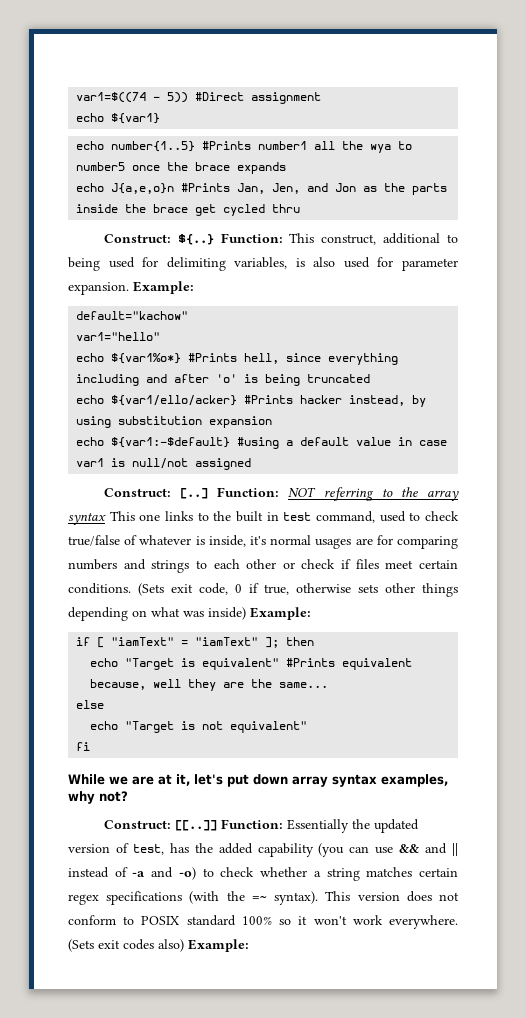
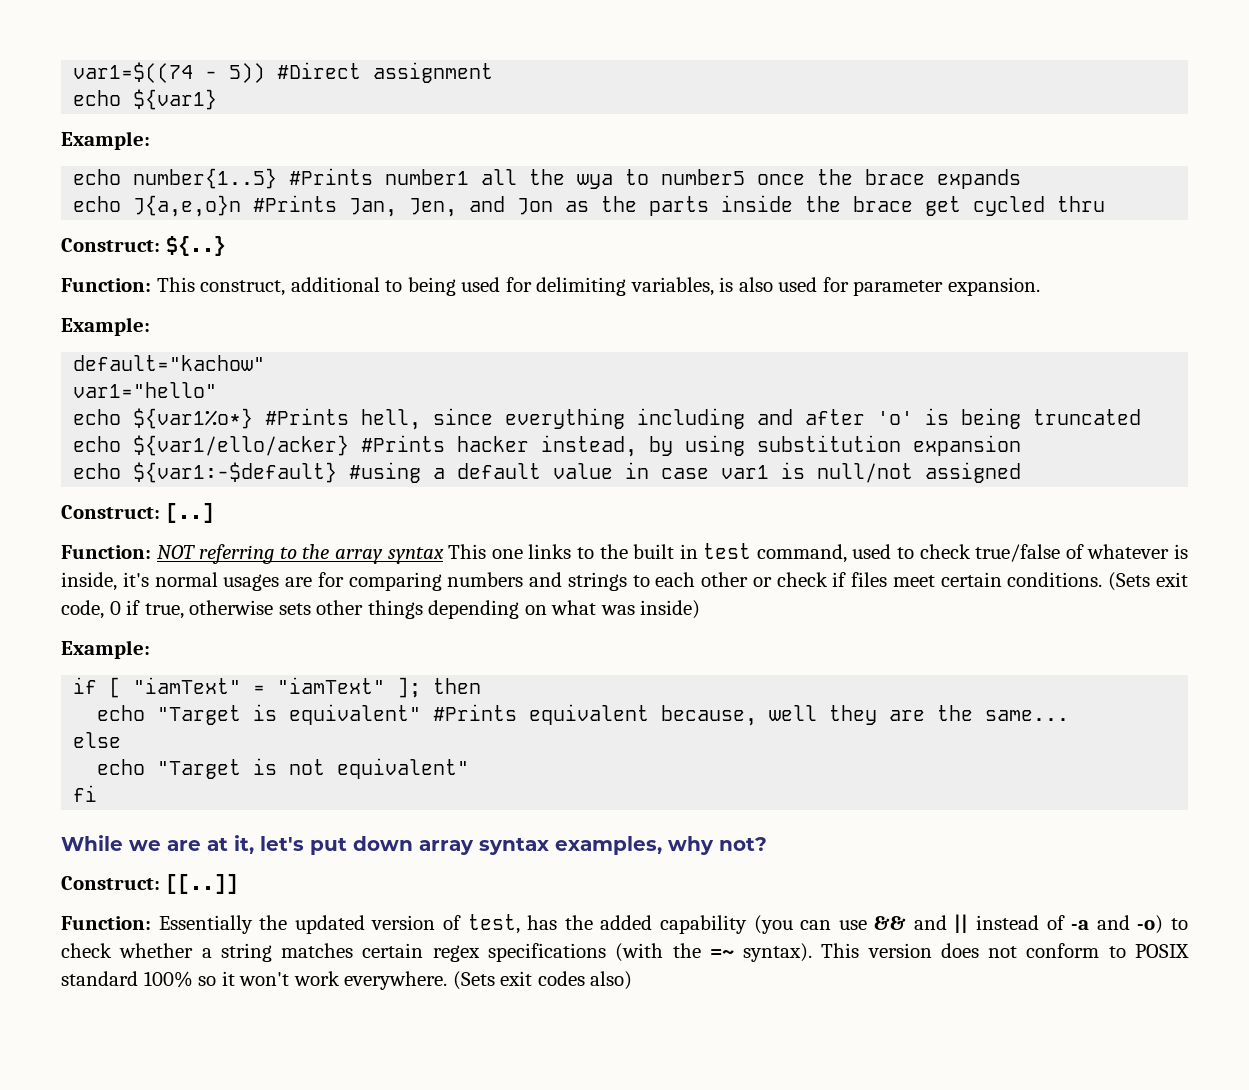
  echo ${var1}
+ Example:
- Construct: ${..} Function: This construct, additional to being used for delimiting variables, is also used for parameter expansion. Example:
+ Construct: ${..}
+ Function: This construct, additional to being used for delimiting variables, is also used for parameter expansion.
+ Example:
- Construct: [..] Function: NOT referring to the array syntax This one links to the built in test command, used to check true/false of whatever is inside, it's normal usages are for comparing numbers and strings to each other or check if files meet certain conditions.
+ Construct: [..]
+ Function: NOT referring to the array syntax This one links to the built in test command, used to check true/false of whatever is inside, it's normal usages are for comparing numbers and strings to each other or check if files meet certain conditions.
- (Sets exit code, 0 if true, otherwise sets other things depending on what was inside) Example:
+ (Sets exit code, 0 if true, otherwise sets other things depending on what was inside)
+ Example:
- Construct: [[..]] Function: Essentially the updated version of test, has the added capability (you can use && and || instead of -a and -o) to check whether a string matches certain regex specifications (with the =~ syntax).
+ Construct: [[..]]
+ Function: Essentially the updated version of test, has the added capability (you can use && and || instead of -a and -o) to check whether a string matches certain regex specifications (with the =~ syntax).
- (Sets exit codes also) Example:
+ (Sets exit codes also)

